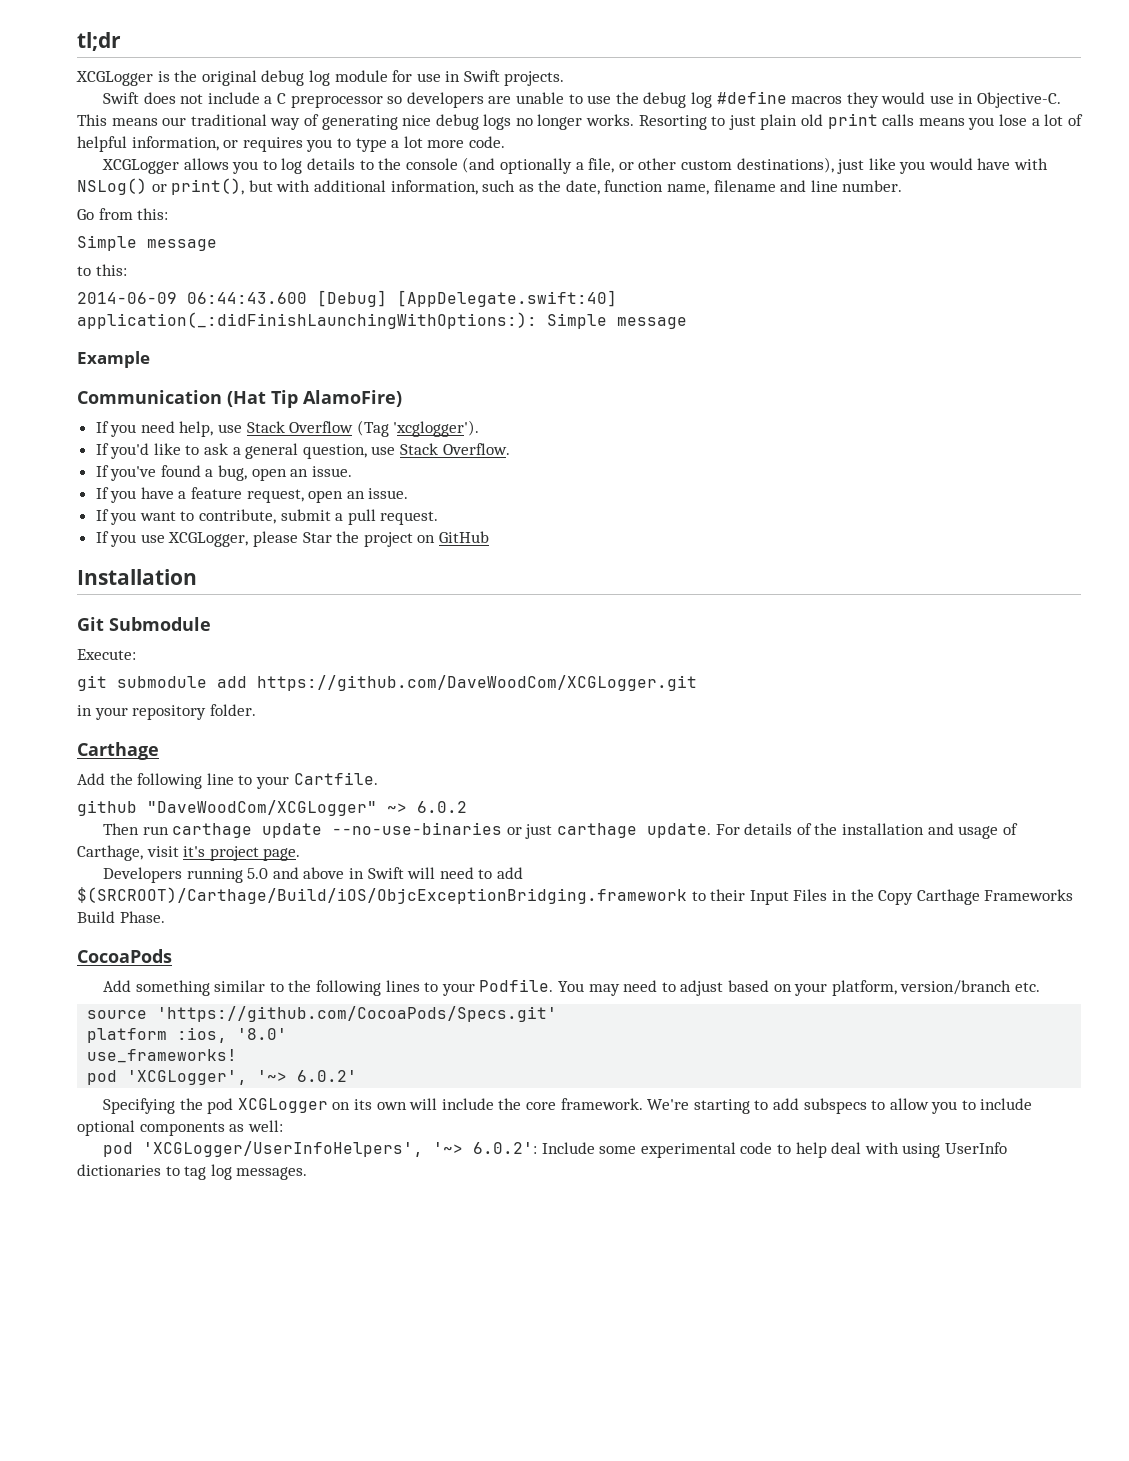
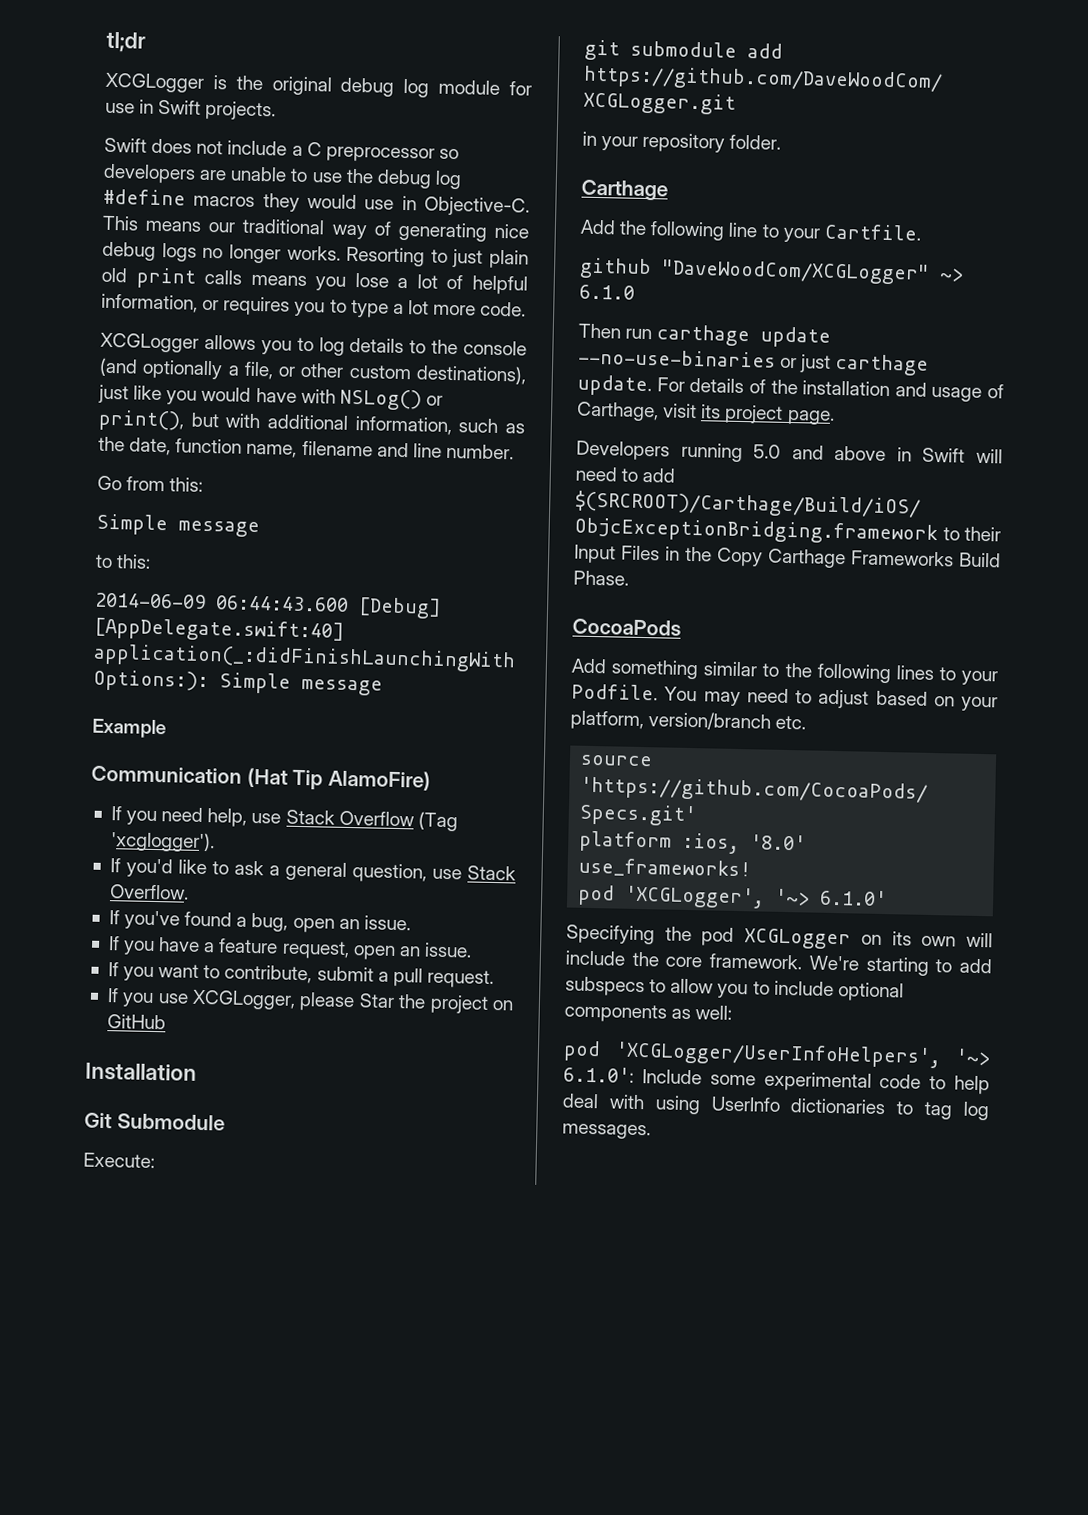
- github "DaveWoodCom/XCGLogger" ~> 6.0.2
+ github "DaveWoodCom/XCGLogger" ~> 6.1.0
- For details of the installation and usage of Carthage, visit it's project page.
+ For details of the installation and usage of Carthage, visit its project page.
- pod 'XCGLogger', '~> 6.0.2'
+ pod 'XCGLogger', '~> 6.1.0'
- pod 'XCGLogger/UserInfoHelpers', '~> 6.0.2': Include some experimental code to help deal with using UserInfo dictionaries to tag log messages.
+ pod 'XCGLogger/UserInfoHelpers', '~> 6.1.0': Include some experimental code to help deal with using UserInfo dictionaries to tag log messages.

